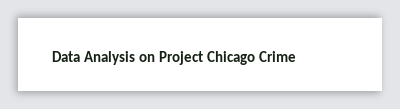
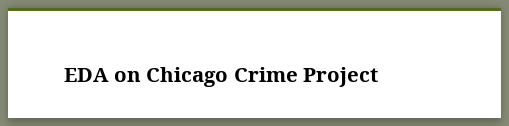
- Data Analysis on Project Chicago Crime
+ EDA on Chicago Crime Project

